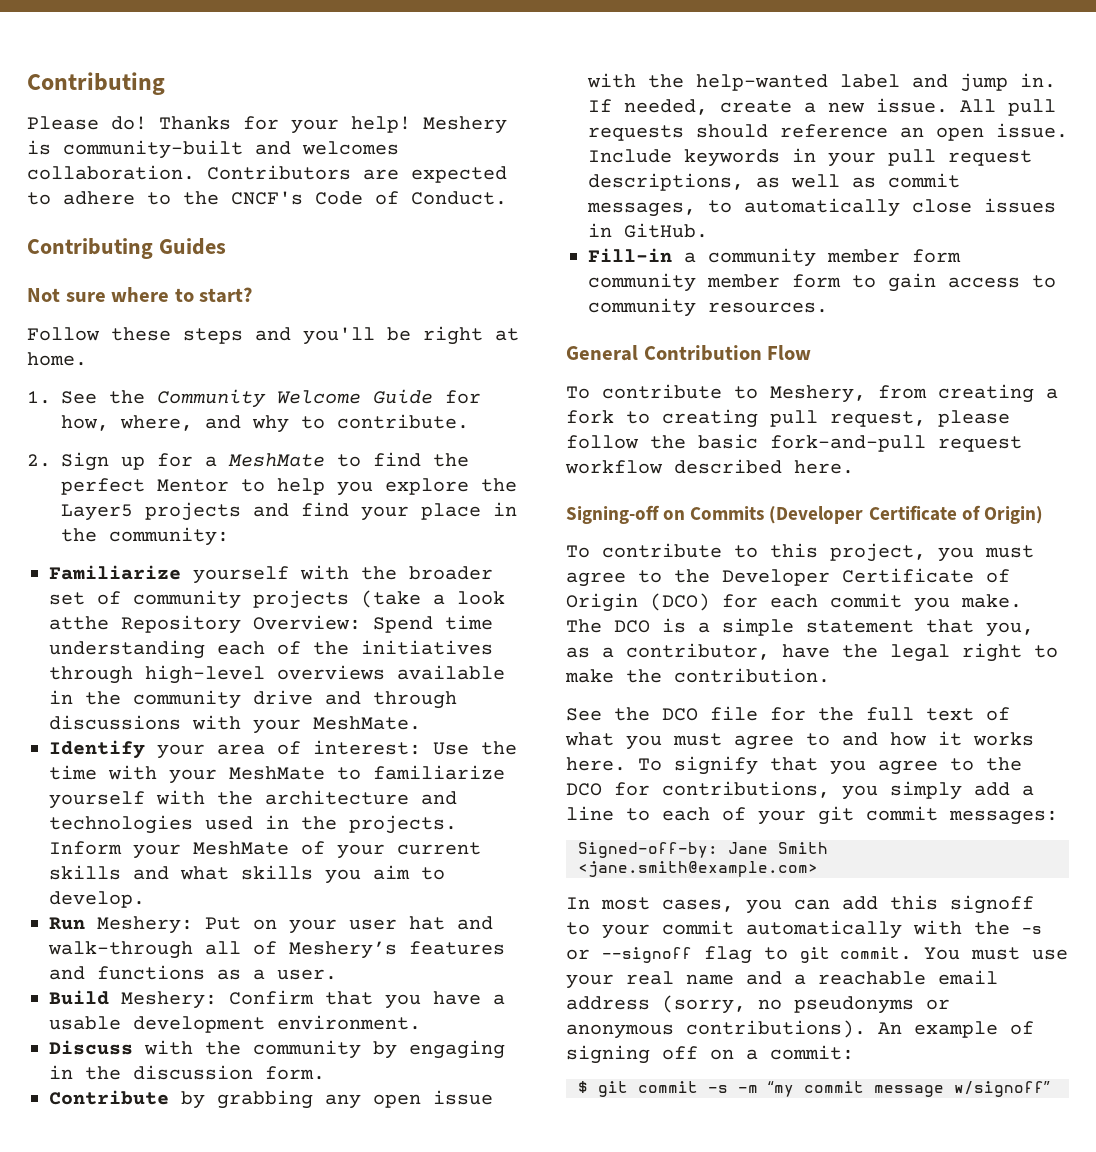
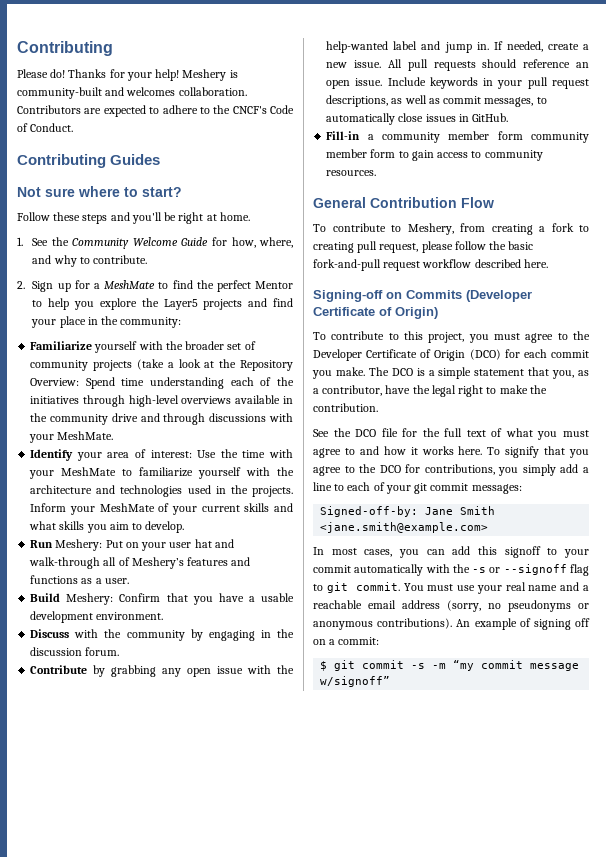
- Familiarize yourself with the broader set of community projects (take a look atthe Repository Overview: Spend time understanding each of the initiatives through high-level overviews available in the community drive and through discussions with your MeshMate.
+ Familiarize yourself with the broader set of community projects (take a look at the Repository Overview: Spend time understanding each of the initiatives through high-level overviews available in the community drive and through discussions with your MeshMate.
- Discuss with the community by engaging in the discussion form.
+ Discuss with the community by engaging in the discussion forum.

